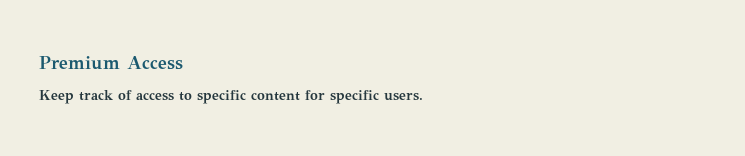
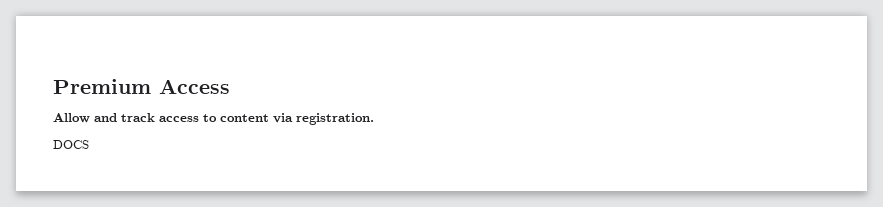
- Keep track of access to specific content for specific users.
+ Allow and track access to content via registration.
+ DOCS

